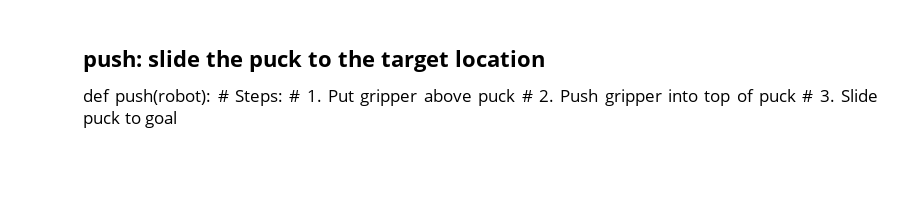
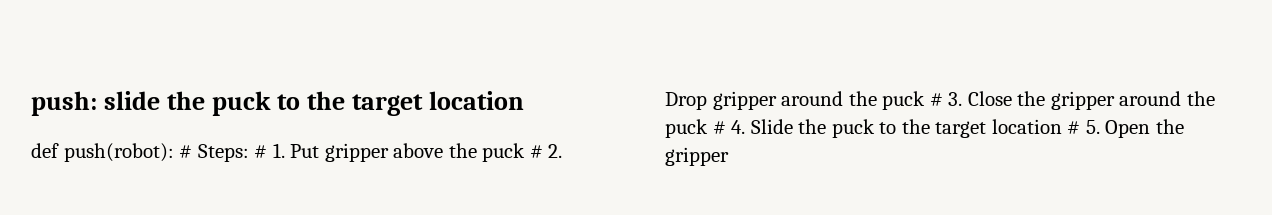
- def push(robot): # Steps: # 1. Put gripper above puck # 2. Push gripper into top of puck # 3. Slide puck to goal
+ def push(robot): # Steps: # 1. Put gripper above the puck # 2. Drop gripper around the puck # 3. Close the gripper around the puck # 4. Slide the puck to the target location # 5. Open the gripper

